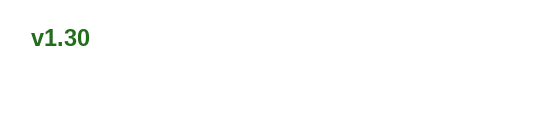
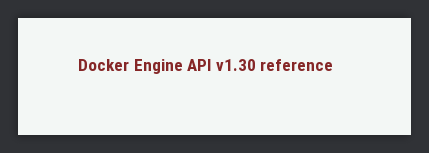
- v1.30
+ Docker Engine API v1.30 reference

